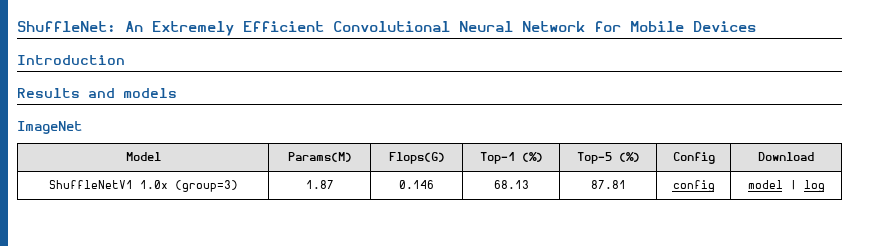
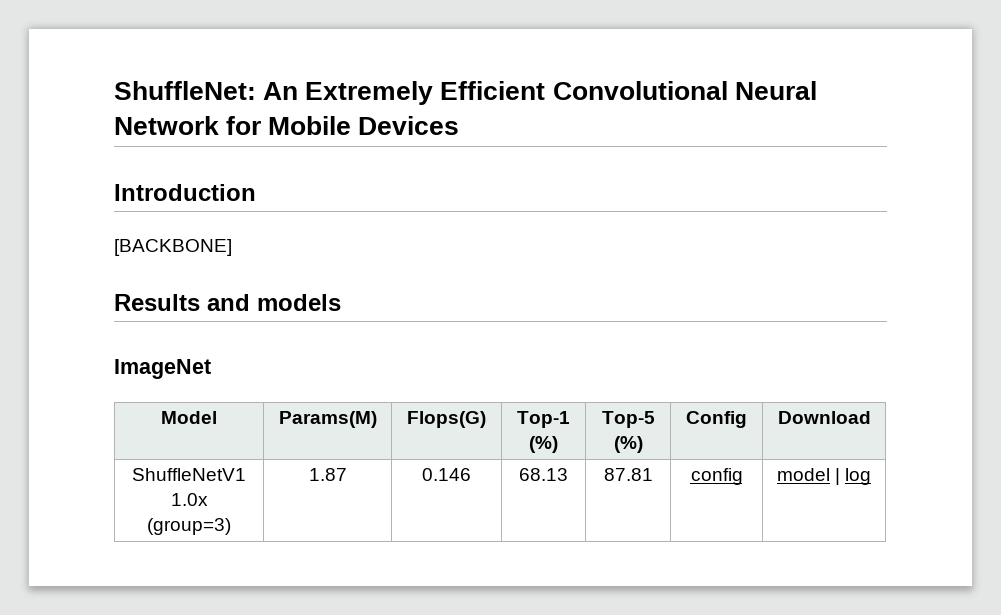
+ [BACKBONE]

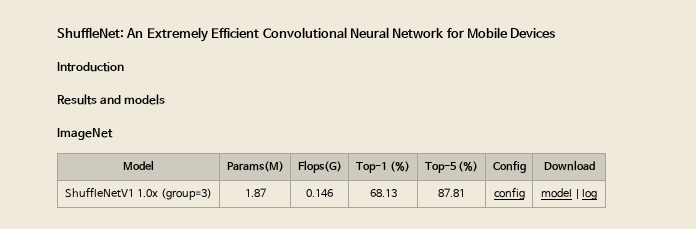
- [BACKBONE]

